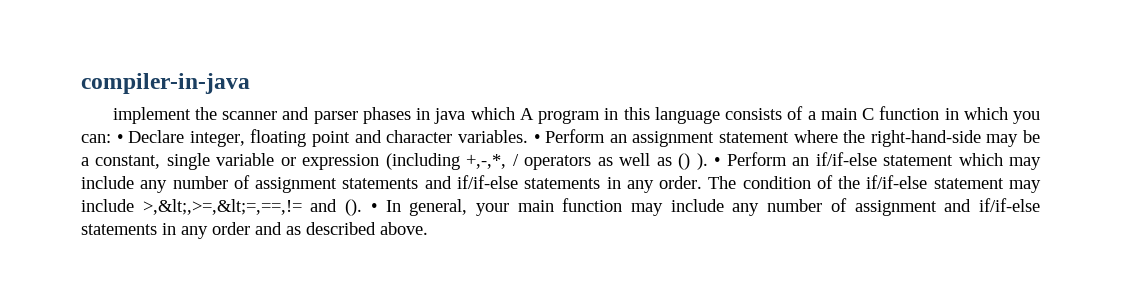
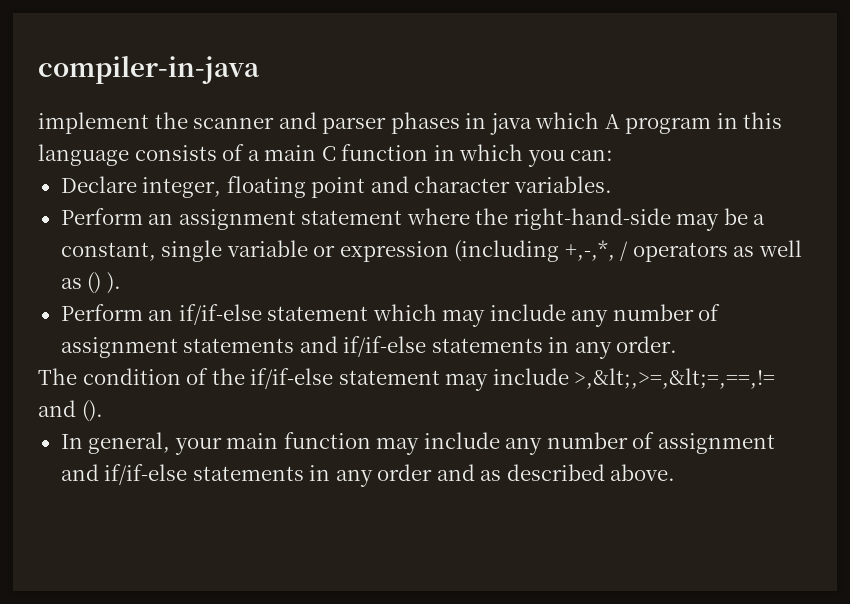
- implement the scanner and parser phases in java which A program in this language consists of a main C function in which you can: • Declare integer, floating point and character variables. • Perform an assignment statement where the right-hand-side may be a constant, single variable or expression (including +,-,*, / operators as well as () ). • Perform an if/if-else statement which may include any number of assignment statements and if/if-else statements in any order. The condition of the if/if-else statement may include >,&lt;,>=,&lt;=,==,!= and (). • In general, your main function may include any number of assignment and if/if-else statements in any order and as described above.
+ implement the scanner and parser phases in java which A program in this language consists of a main C function in which you can:
+ Declare integer, floating point and character variables.
+ Perform an assignment statement where the right-hand-side may be a constant, single variable or expression (including +,-,*, / operators as well as () ).
+ Perform an if/if-else statement which may include any number of assignment statements and if/if-else statements in any order.
+ The condition of the if/if-else statement may include >,&lt;,>=,&lt;=,==,!= and ().
+ In general, your main function may include any number of assignment and if/if-else statements in any order and as described above.

